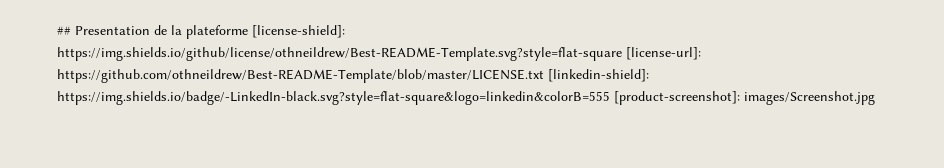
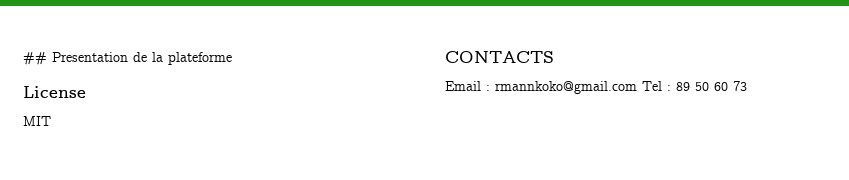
- ## Presentation de la plateforme [license-shield]: https://img.shields.io/github/license/othneildrew/Best-README-Template.svg?style=flat-square [license-url]: https://github.com/othneildrew/Best-README-Template/blob/master/LICENSE.txt [linkedin-shield]: https://img.shields.io/badge/-LinkedIn-black.svg?style=flat-square&logo=linkedin&colorB=555 [product-screenshot]: images/Screenshot.jpg
+ ## Presentation de la plateforme
+ License
+ MIT
+ CONTACTS
+ Email : rmannkoko@gmail.com Tel : 89 50 60 73

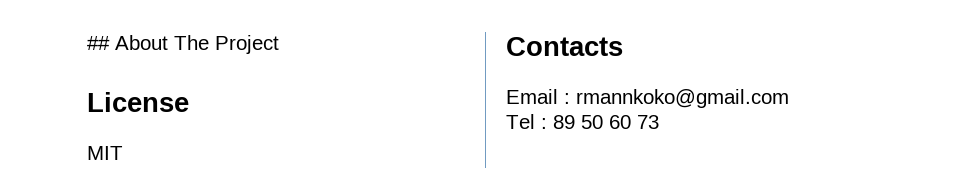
- ## Presentation de la plateforme
+ ## About The Project
- CONTACTS
+ Contacts
- Email : rmannkoko@gmail.com Tel : 89 50 60 73
+ Email : rmannkoko@gmail.com
+ Tel : 89 50 60 73

